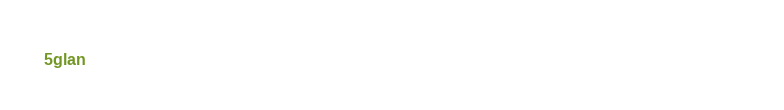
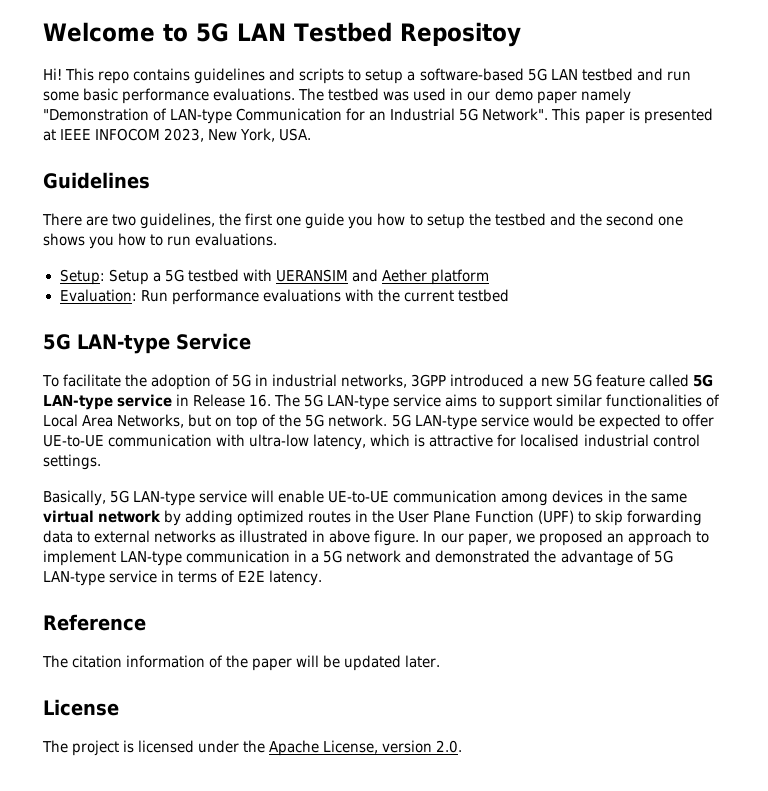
- 5glan
+ Welcome to 5G LAN Testbed Repositoy
+ Hi! This repo contains guidelines and scripts to setup a software-based 5G LAN testbed and run some basic performance evaluations. The testbed was used in our demo paper namely "Demonstration of LAN-type Communication for an Industrial 5G Network". This paper is presented at IEEE INFOCOM 2023, New York, USA.
+ Guidelines
+ There are two guidelines, the first one guide you how to setup the testbed and the second one shows you how to run evaluations.
+ Setup: Setup a 5G testbed with UERANSIM and Aether platform
+ Evaluation: Run performance evaluations with the current testbed
+ 5G LAN-type Service
+ To facilitate the adoption of 5G in industrial networks, 3GPP introduced a new 5G feature called 5G LAN-type service in Release 16. The 5G LAN-type service aims to support similar functionalities of Local Area Networks, but on top of the 5G network. 5G LAN-type service would be expected to offer UE-to-UE communication with ultra-low latency, which is attractive for localised industrial control settings.
+ Basically, 5G LAN-type service will enable UE-to-UE communication among devices in the same virtual network by adding optimized routes in the User Plane Function (UPF) to skip forwarding data to external networks as illustrated in above figure. In our paper, we proposed an approach to implement LAN-type communication in a 5G network and demonstrated the advantage of 5G LAN-type service in terms of E2E latency.
+ Reference
+ The citation information of the paper will be updated later.
+ License
+ The project is licensed under the Apache License, version 2.0.

